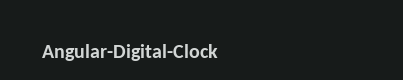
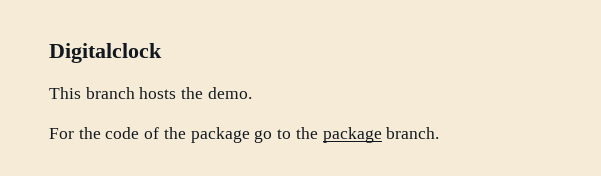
- Angular-Digital-Clock
+ Digitalclock
+ This branch hosts the demo.
+ For the code of the package go to the package branch.

